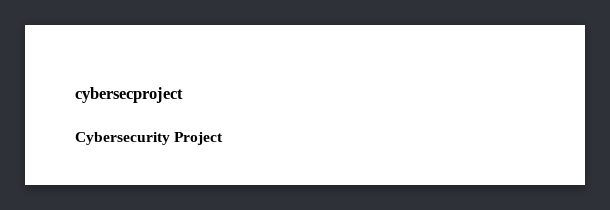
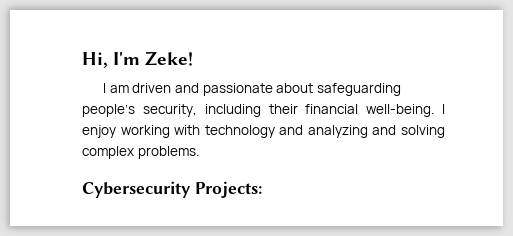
- cybersecproject
+ Hi, I'm Zeke!
+ I am driven and passionate about safeguarding people’s security, including their financial well-being. I enjoy working with technology and analyzing and solving complex problems.
- Cybersecurity Project
+ Cybersecurity Projects:

